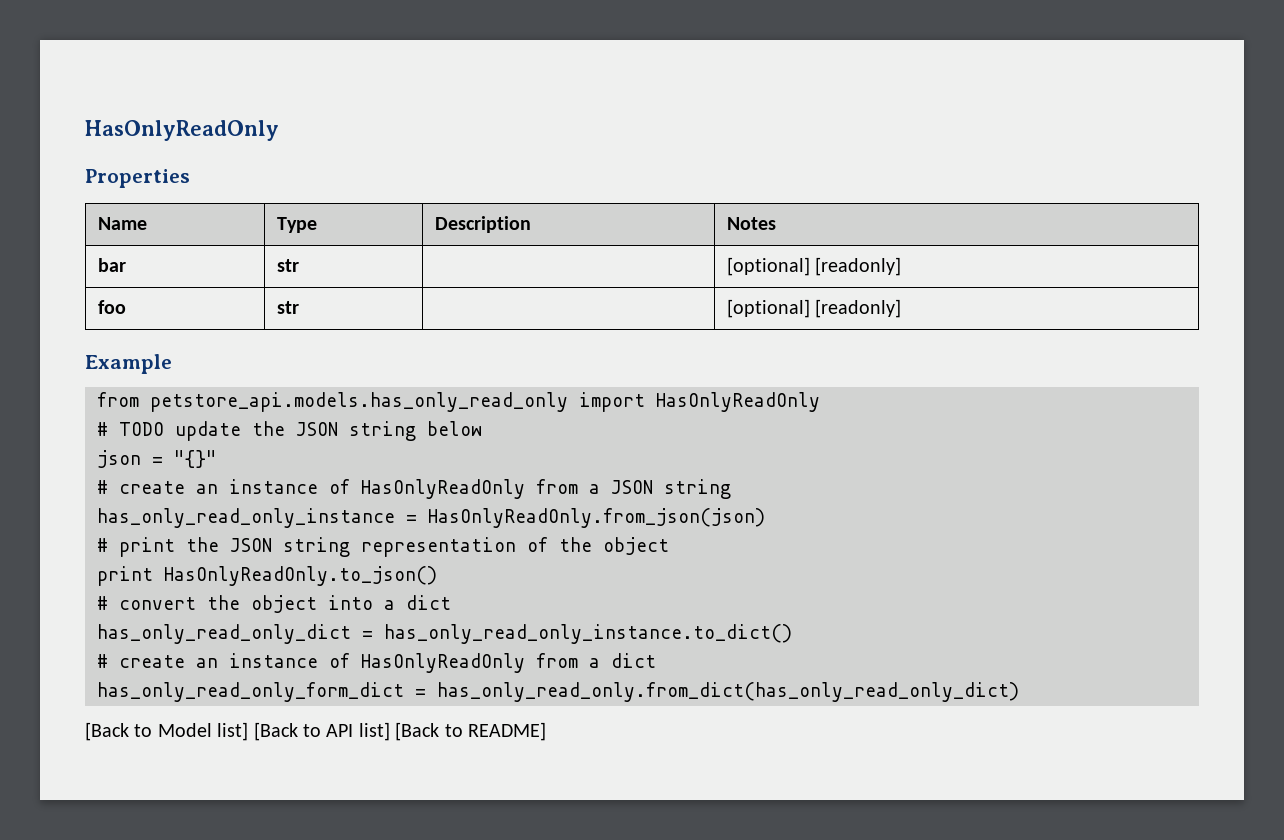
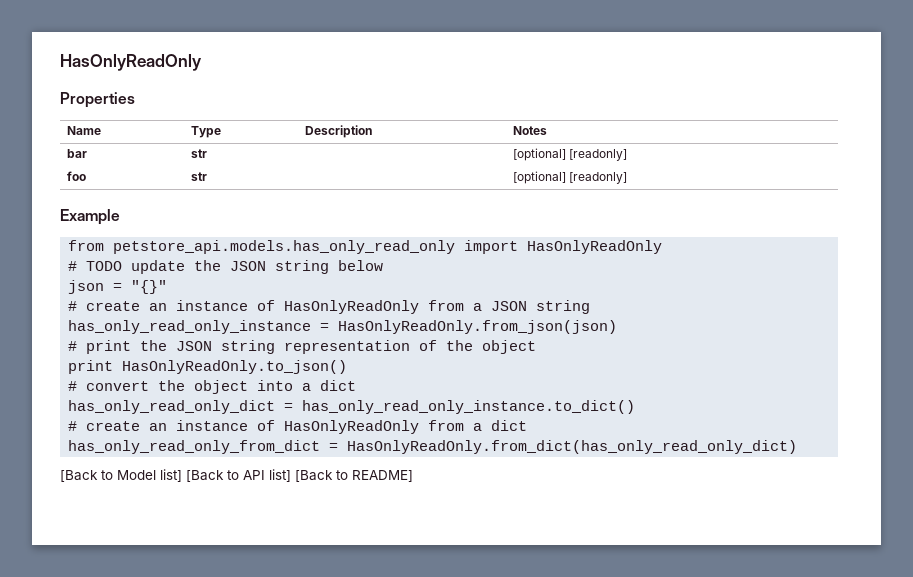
- has_only_read_only_form_dict = has_only_read_only.from_dict(has_only_read_only_dict)
+ has_only_read_only_from_dict = HasOnlyReadOnly.from_dict(has_only_read_only_dict)

